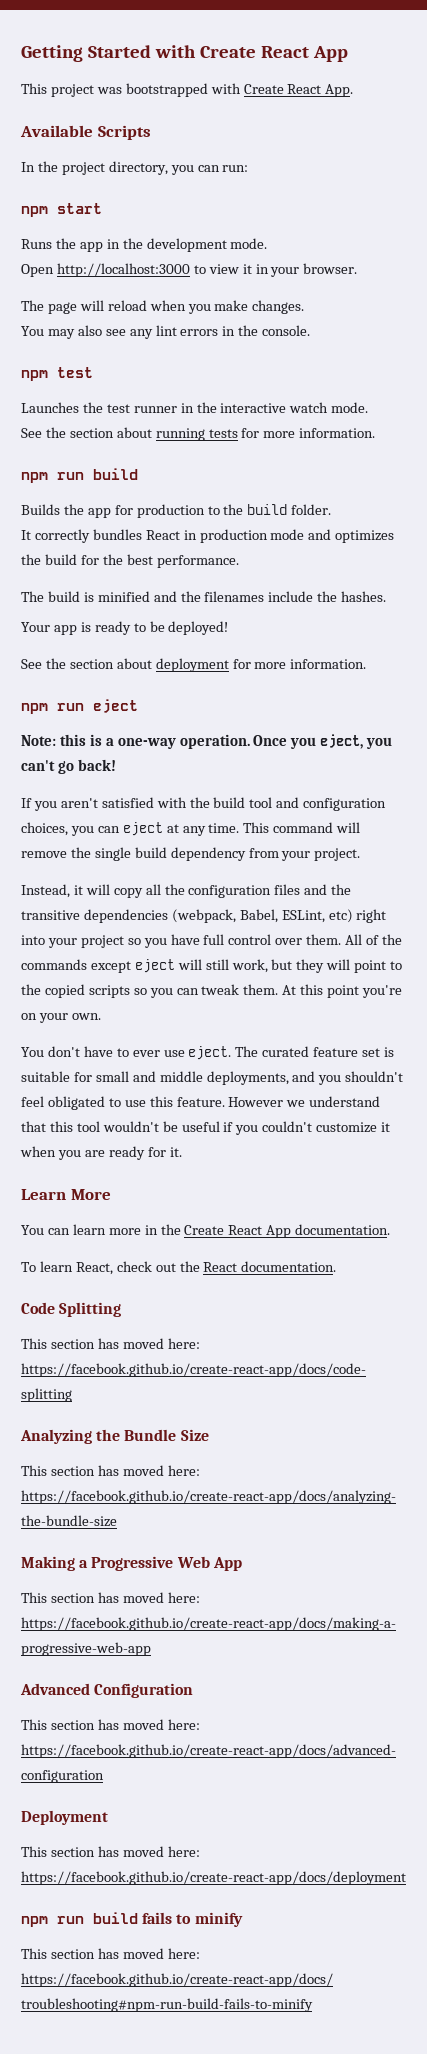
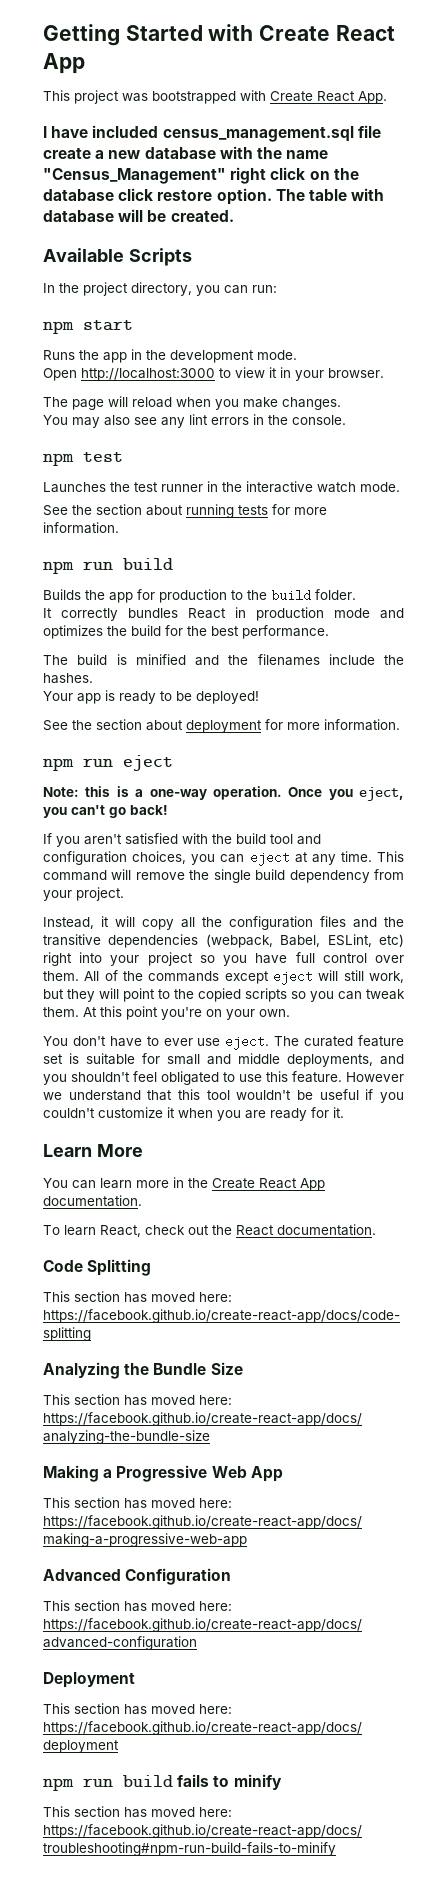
+ I have included census_management.sql file create a new database with the name "Census_Management" right click on the database click restore option. The table with database will be created.

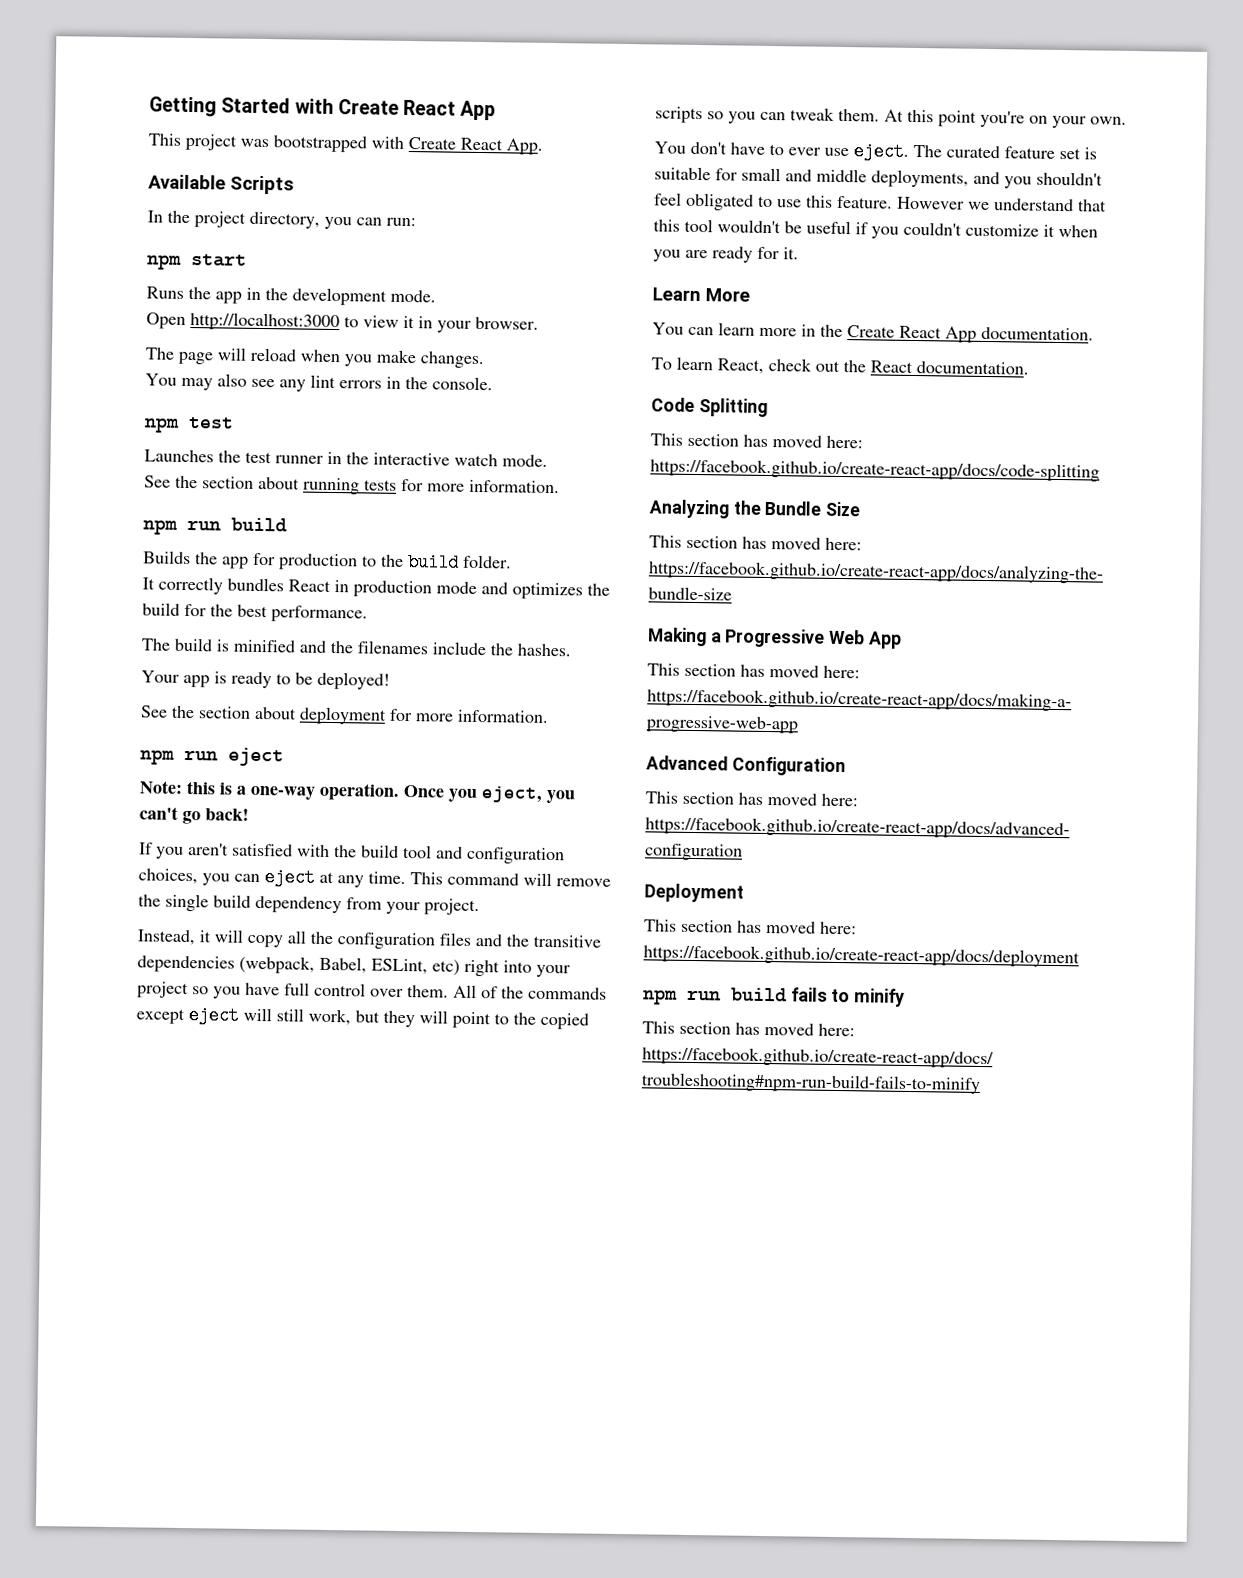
- I have included census_management.sql file create a new database with the name "Census_Management" right click on the database click restore option. The table with database will be created.

